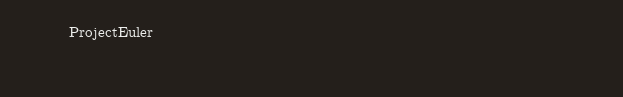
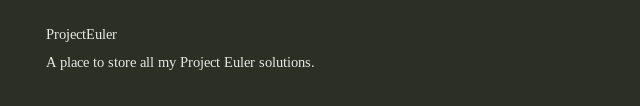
+ A place to store all my Project Euler solutions.

